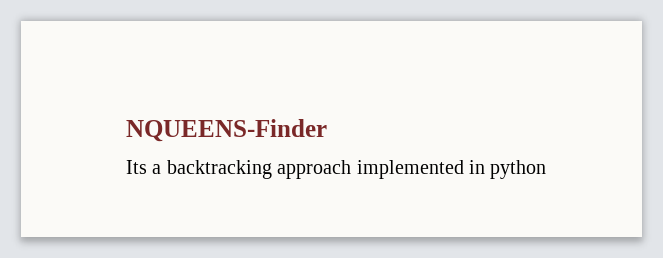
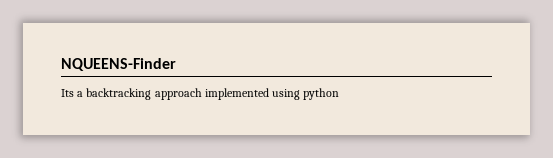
- Its a backtracking approach implemented in python
+ Its a backtracking approach implemented using python

